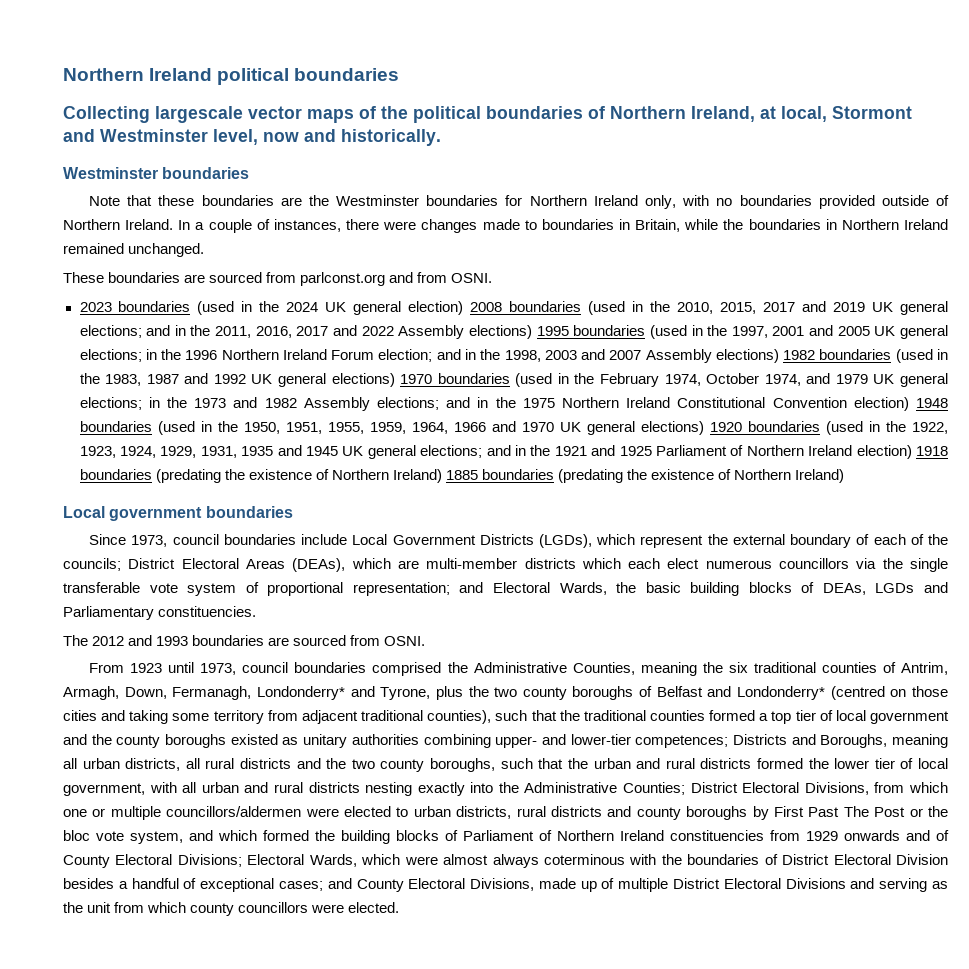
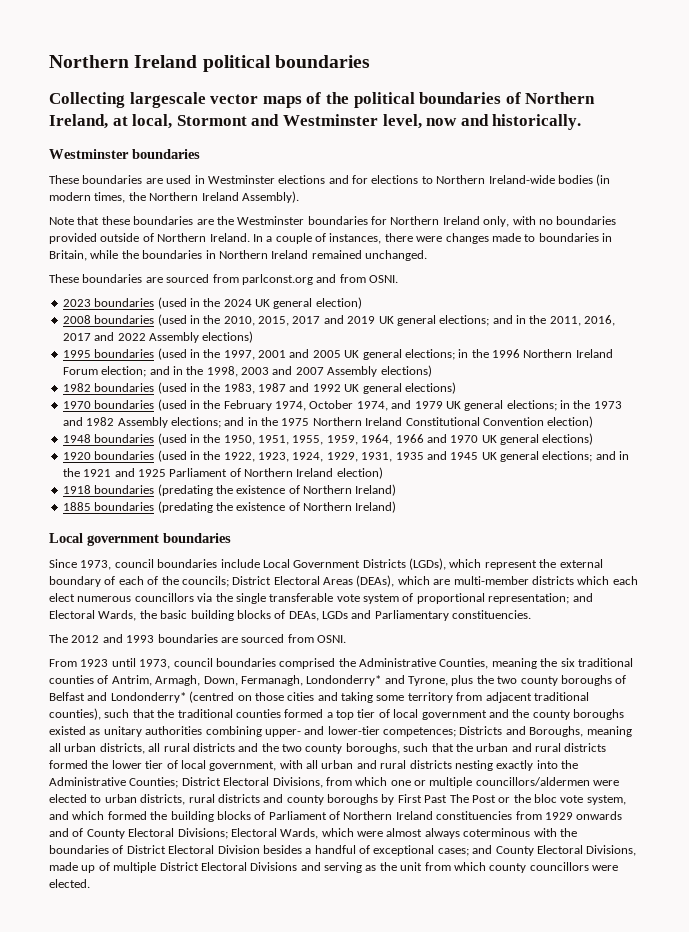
+ These boundaries are used in Westminster elections and for elections to Northern Ireland-wide bodies (in modern times, the Northern Ireland Assembly).
- 2023 boundaries (used in the 2024 UK general election) 2008 boundaries (used in the 2010, 2015, 2017 and 2019 UK general elections;
+ 2023 boundaries (used in the 2024 UK general election)
+ 2008 boundaries (used in the 2010, 2015, 2017 and 2019 UK general elections;
- and in the 2011, 2016, 2017 and 2022 Assembly elections) 1995 boundaries (used in the 1997, 2001 and 2005 UK general elections;
+ and in the 2011, 2016, 2017 and 2022 Assembly elections)
+ 1995 boundaries (used in the 1997, 2001 and 2005 UK general elections;
- and in the 1998, 2003 and 2007 Assembly elections) 1982 boundaries (used in the 1983, 1987 and 1992 UK general elections) 1970 boundaries (used in the February 1974, October 1974, and 1979 UK general elections;
+ and in the 1998, 2003 and 2007 Assembly elections)
+ 1982 boundaries (used in the 1983, 1987 and 1992 UK general elections)
+ 1970 boundaries (used in the February 1974, October 1974, and 1979 UK general elections;
- and in the 1975 Northern Ireland Constitutional Convention election) 1948 boundaries (used in the 1950, 1951, 1955, 1959, 1964, 1966 and 1970 UK general elections) 1920 boundaries (used in the 1922, 1923, 1924, 1929, 1931, 1935 and 1945 UK general elections;
+ and in the 1975 Northern Ireland Constitutional Convention election)
+ 1948 boundaries (used in the 1950, 1951, 1955, 1959, 1964, 1966 and 1970 UK general elections)
+ 1920 boundaries (used in the 1922, 1923, 1924, 1929, 1931, 1935 and 1945 UK general elections;
- and in the 1921 and 1925 Parliament of Northern Ireland election) 1918 boundaries (predating the existence of Northern Ireland) 1885 boundaries (predating the existence of Northern Ireland)
+ and in the 1921 and 1925 Parliament of Northern Ireland election)
+ 1918 boundaries (predating the existence of Northern Ireland)
+ 1885 boundaries (predating the existence of Northern Ireland)

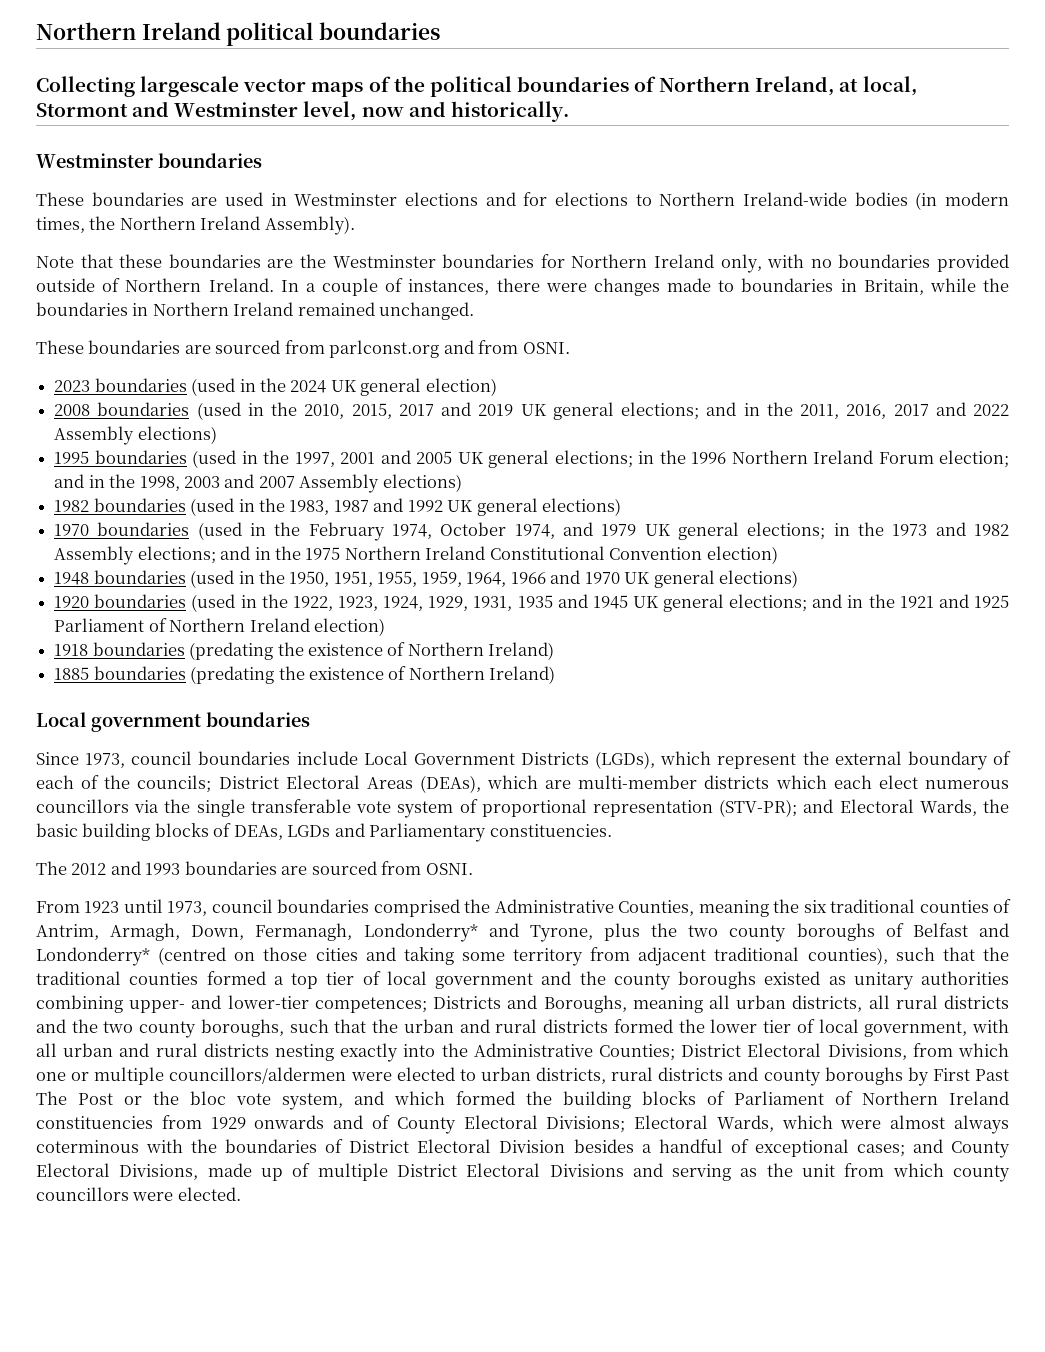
- Since 1973, council boundaries include Local Government Districts (LGDs), which represent the external boundary of each of the councils; District Electoral Areas (DEAs), which are multi-member districts which each elect numerous councillors via the single transferable vote system of proportional representation; and Electoral Wards, the basic building blocks of DEAs, LGDs and Parliamentary constituencies.
+ Since 1973, council boundaries include Local Government Districts (LGDs), which represent the external boundary of each of the councils; District Electoral Areas (DEAs), which are multi-member districts which each elect numerous councillors via the single transferable vote system of proportional representation (STV-PR); and Electoral Wards, the basic building blocks of DEAs, LGDs and Parliamentary constituencies.

